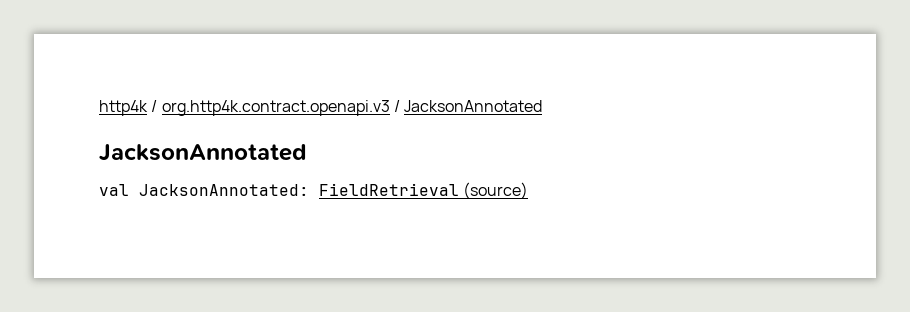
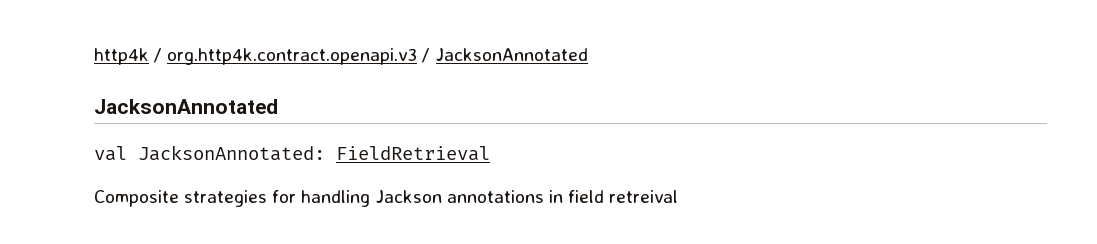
- val JacksonAnnotated: FieldRetrieval (source)
+ val JacksonAnnotated: FieldRetrieval
+ Composite strategies for handling Jackson annotations in field retreival

